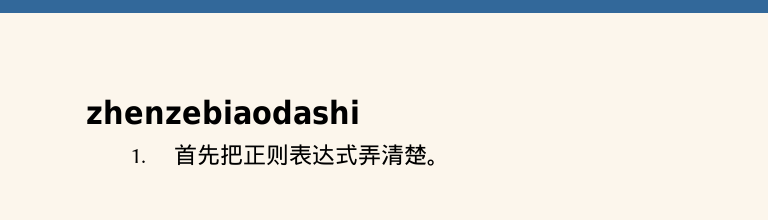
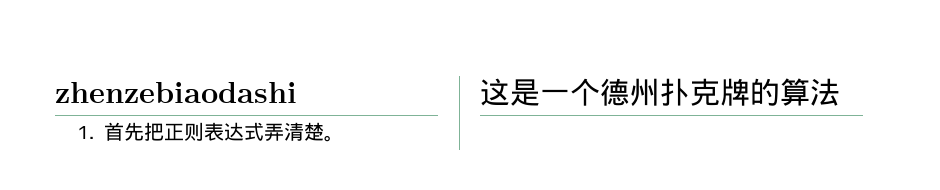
+ 这是一个德州扑克牌的算法

